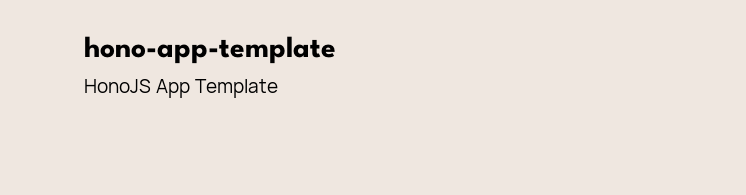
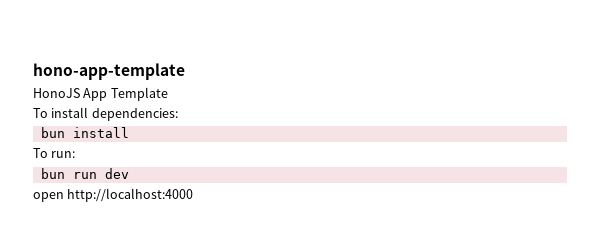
+ To install dependencies:
+ bun install
+ To run:
+ bun run dev
+ open http://localhost:4000

